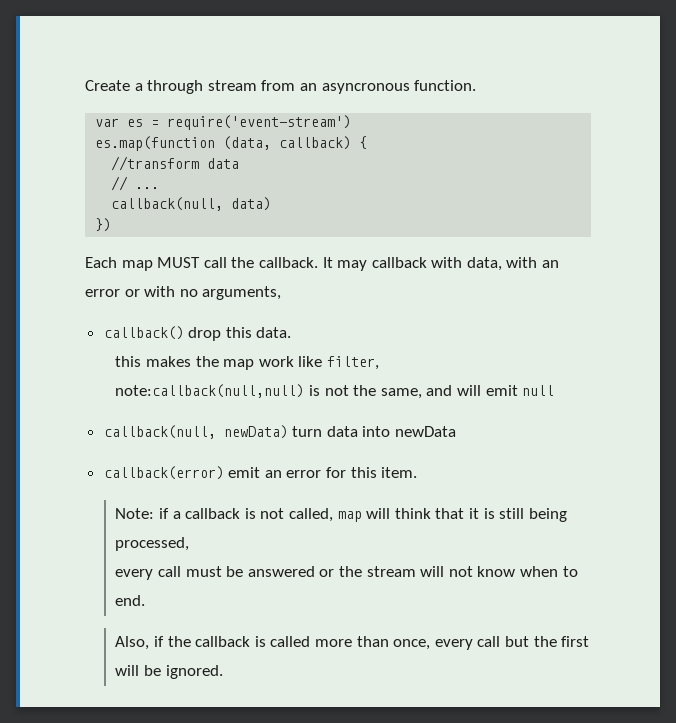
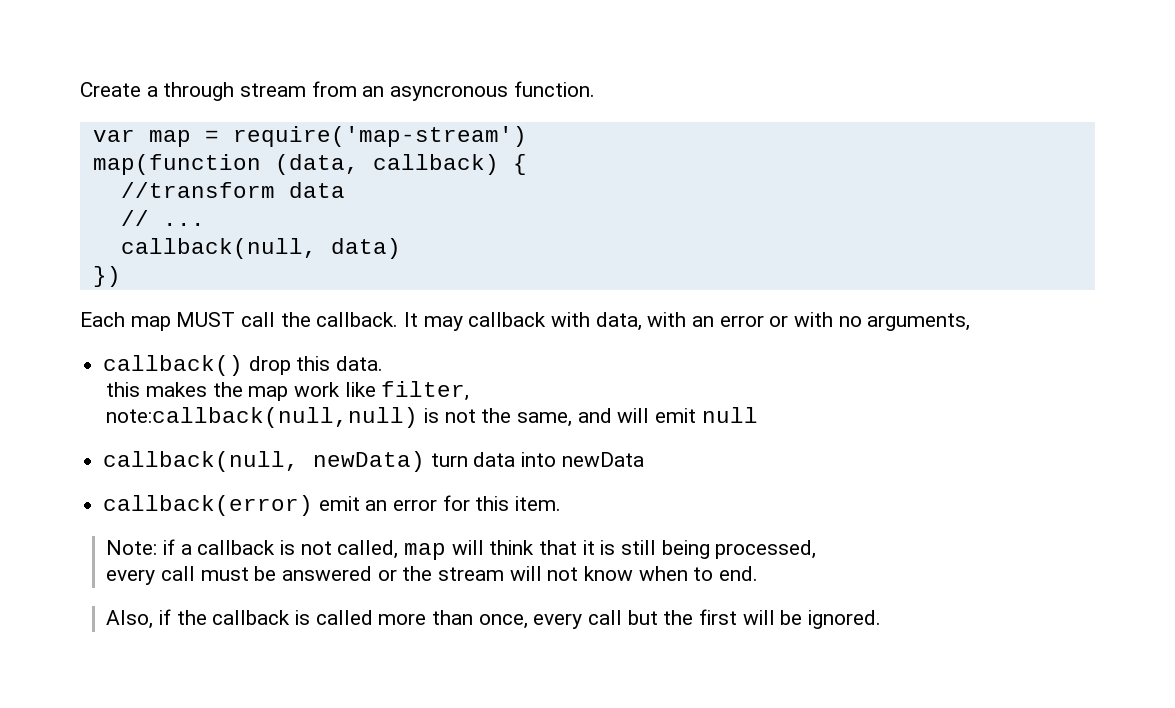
- var es = require('event-stream')
- es.map(function (data, callback) {
+ var map = require('map-stream')
+ map(function (data, callback) {

